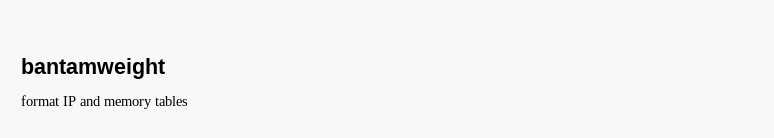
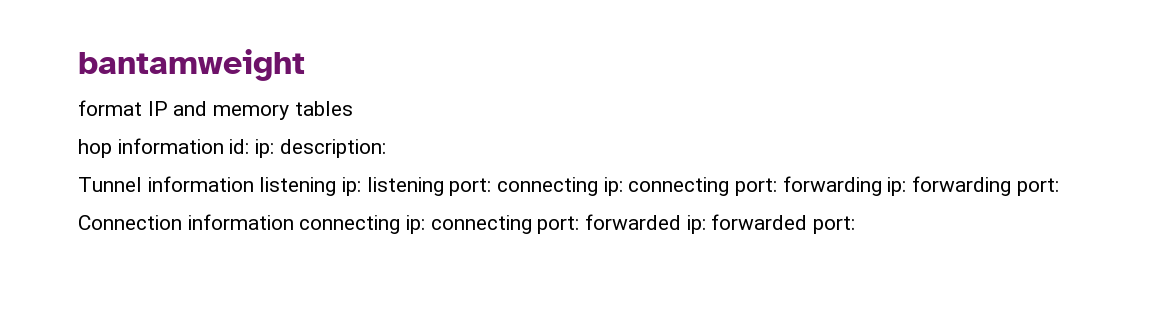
+ hop information id: ip: description:
+ Tunnel information listening ip: listening port: connecting ip: connecting port: forwarding ip: forwarding port:
+ Connection information connecting ip: connecting port: forwarded ip: forwarded port:

